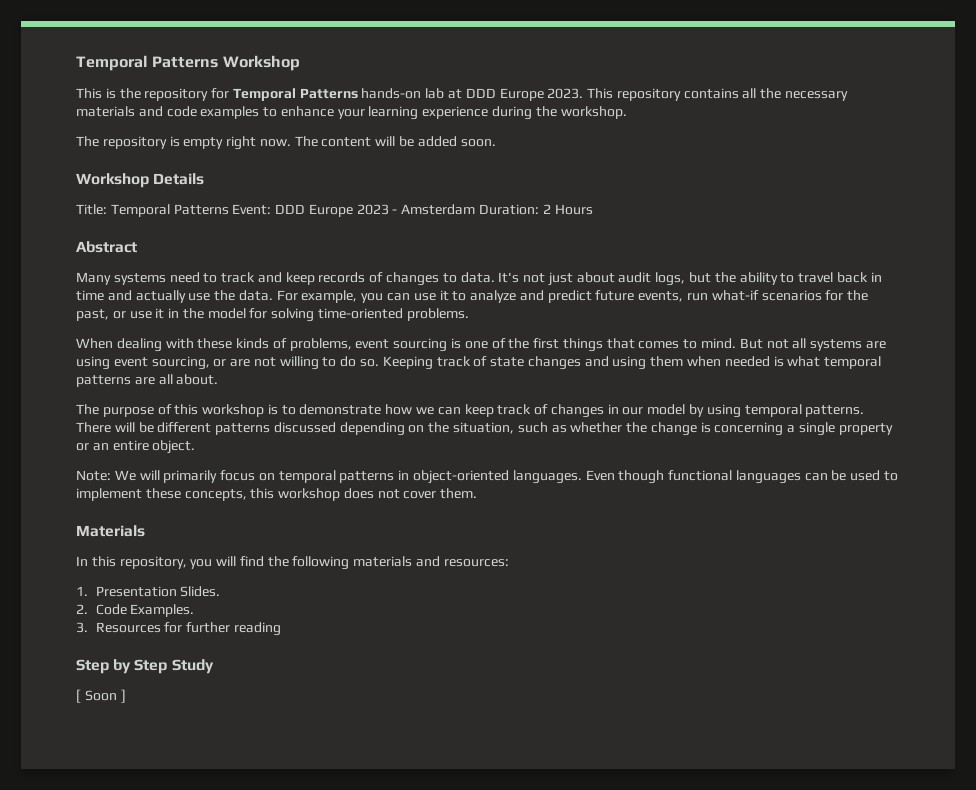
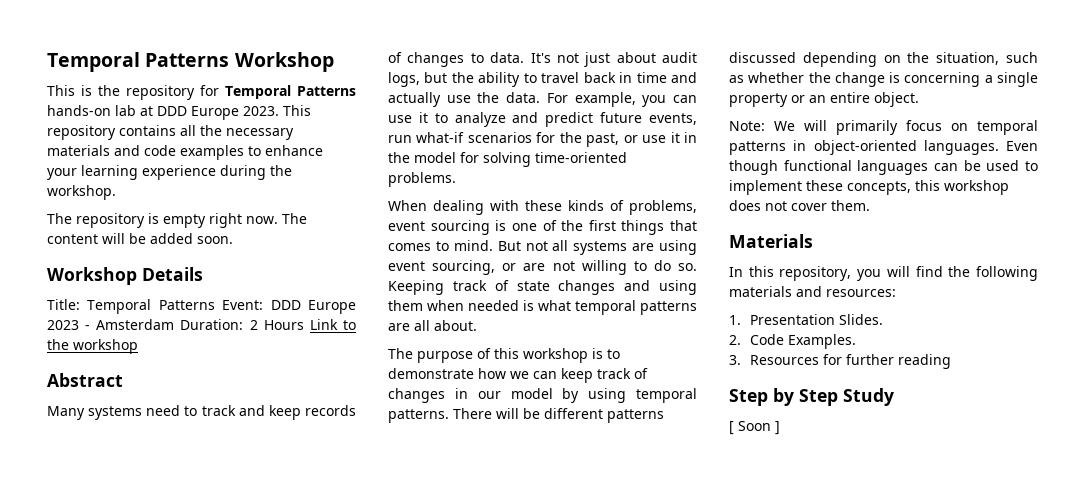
- Title: Temporal Patterns Event: DDD Europe 2023 - Amsterdam Duration: 2 Hours
+ Title: Temporal Patterns Event: DDD Europe 2023 - Amsterdam Duration: 2 Hours Link to the workshop

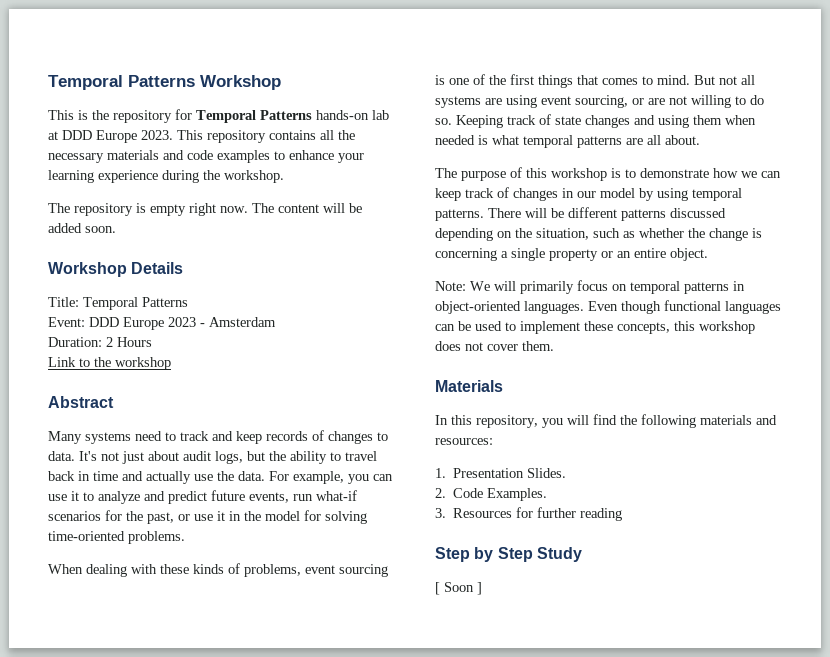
- Title: Temporal Patterns Event: DDD Europe 2023 - Amsterdam Duration: 2 Hours Link to the workshop
+ Title: Temporal Patterns
+ Event: DDD Europe 2023 - Amsterdam
+ Duration: 2 Hours
+ Link to the workshop

